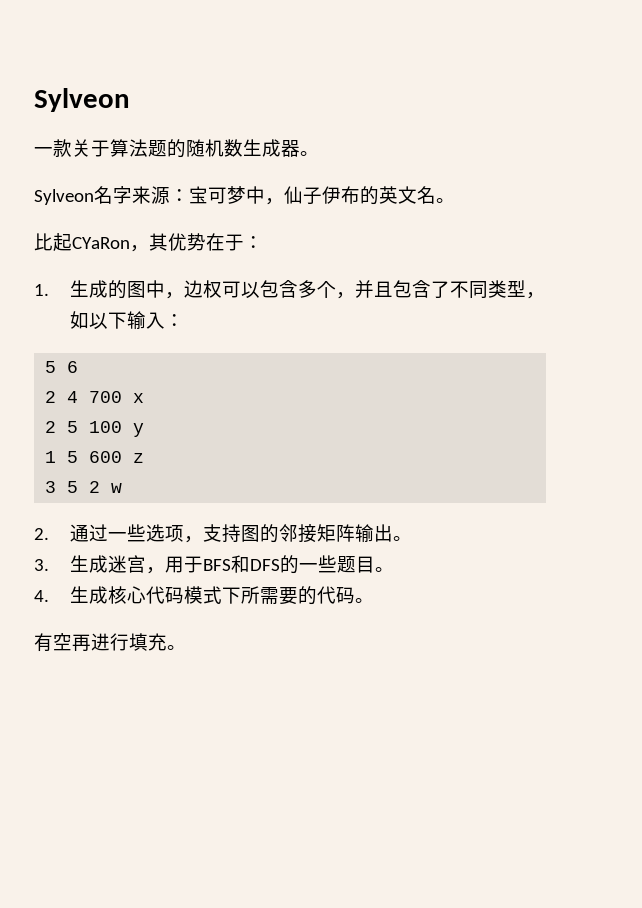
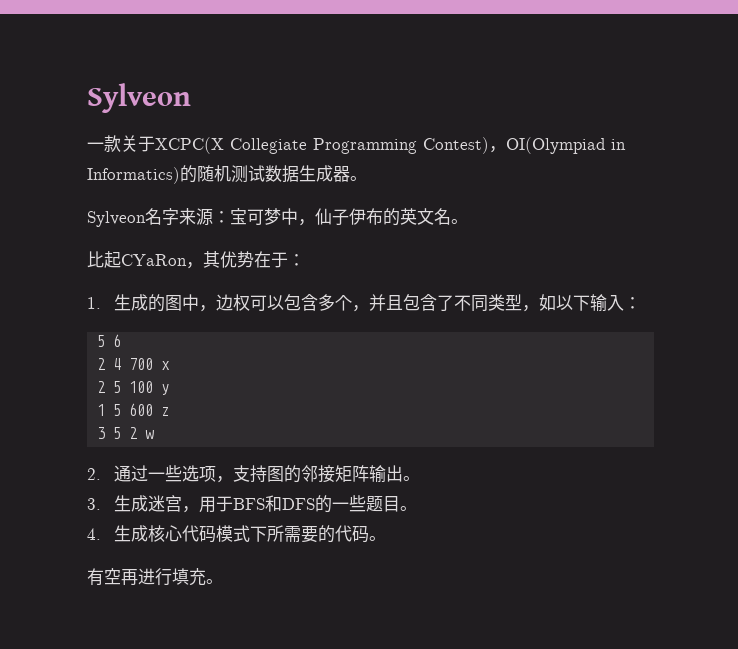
- 一款关于算法题的随机数生成器。
+ 一款关于XCPC(X Collegiate Programming Contest)，OI(Olympiad in Informatics)的随机测试数据生成器。

